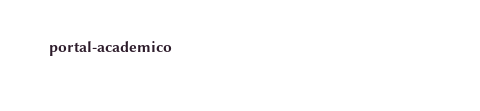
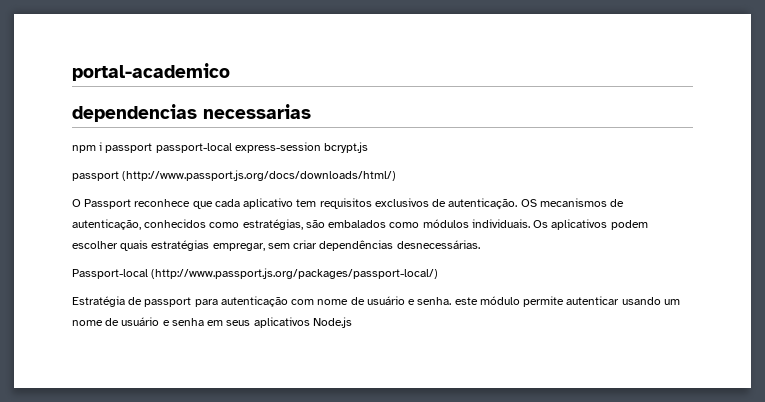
+ dependencias necessarias
+ npm i passport passport-local express-session bcrypt.js
+ passport (http://www.passport.js.org/docs/downloads/html/)
+ O Passport reconhece que cada aplicativo tem requisitos exclusivos de autenticação. OS mecanismos de autenticação, conhecidos como estratégias, são embalados como módulos individuais. Os aplicativos podem escolher quais estratégias empregar, sem criar dependências desnecessárias.
+ Passport-local (http://www.passport.js.org/packages/passport-local/)
+ Estratégia de passport para autenticação com nome de usuário e senha. este módulo permite autenticar usando um nome de usuário e senha em seus aplicativos Node.js

